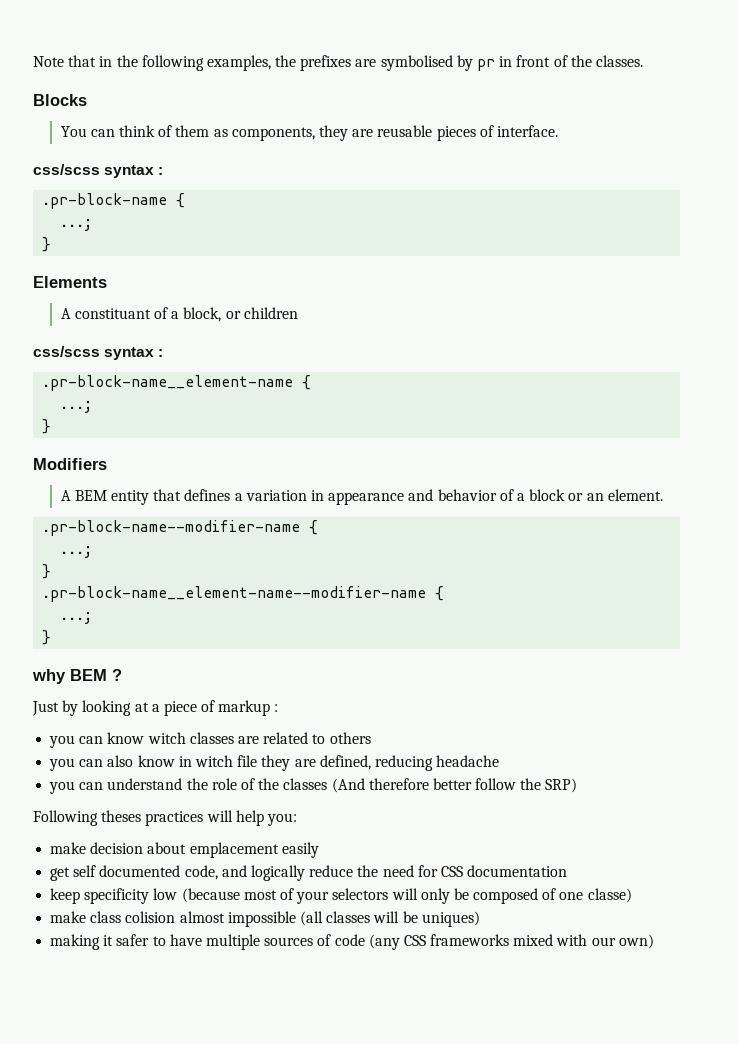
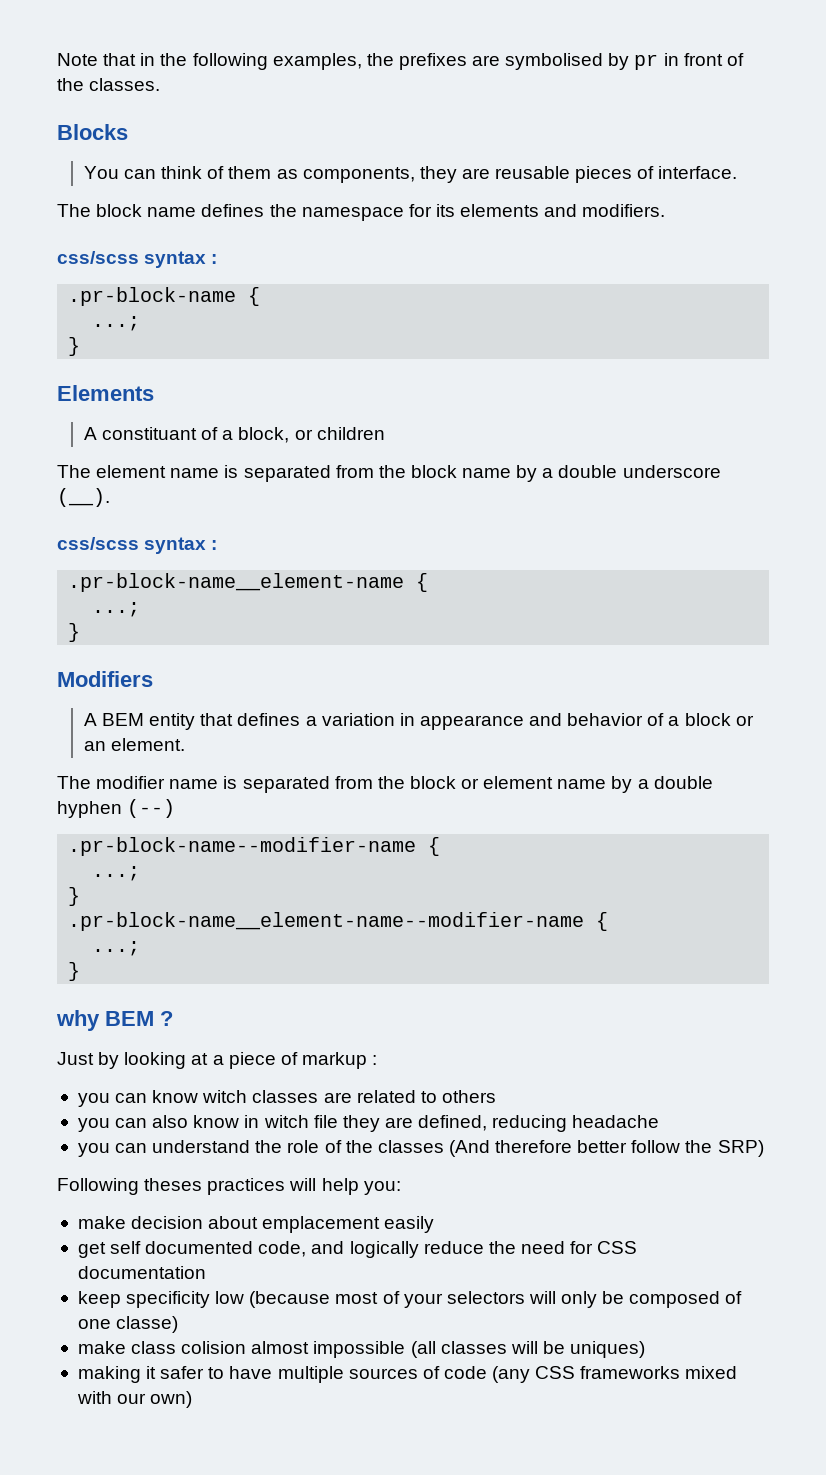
+ The block name defines the namespace for its elements and modifiers.
+ The element name is separated from the block name by a double underscore (__).
+ The modifier name is separated from the block or element name by a double hyphen (--)

